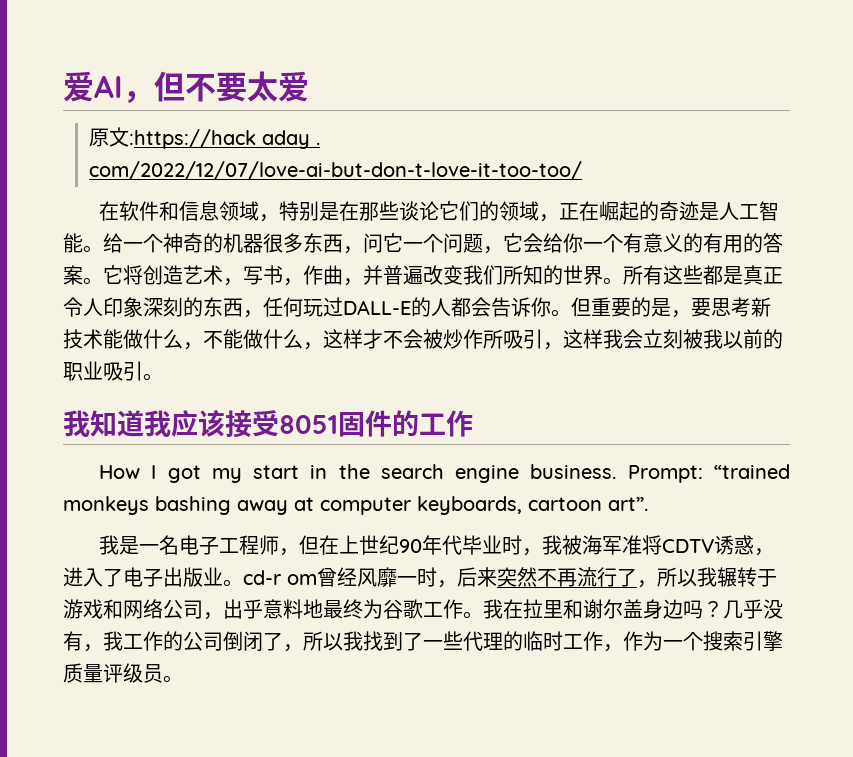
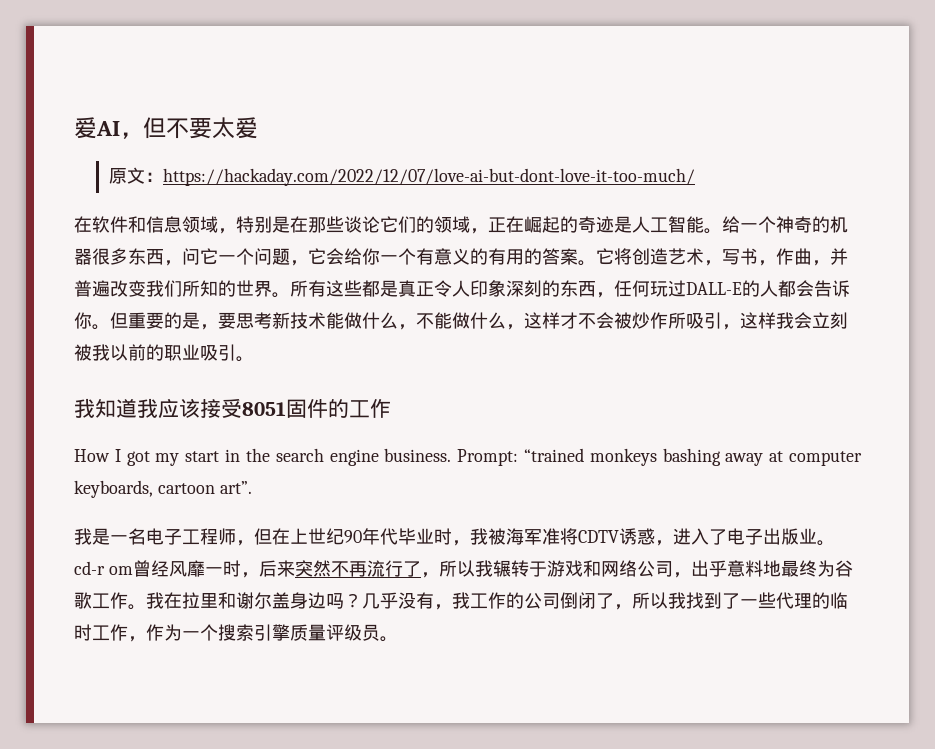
- 原文:https://hack aday . com/2022/12/07/love-ai-but-don-t-love-it-too-too/
+ 原文：https://hackaday.com/2022/12/07/love-ai-but-dont-love-it-too-much/

